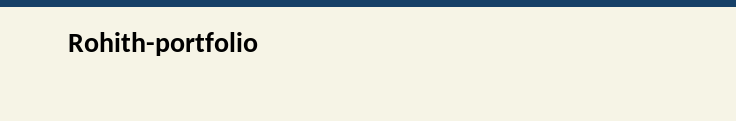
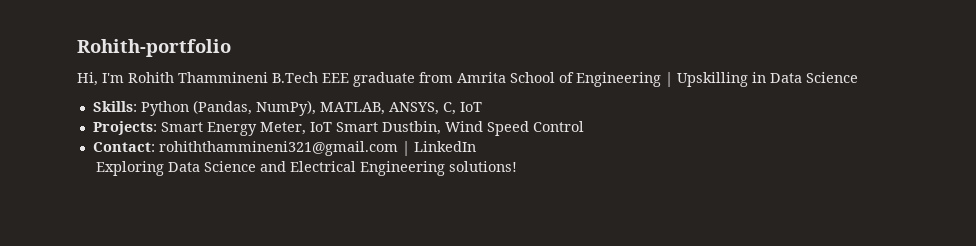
+ Hi, I'm Rohith Thammineni B.Tech EEE graduate from Amrita School of Engineering | Upskilling in Data Science
+ Skills: Python (Pandas, NumPy), MATLAB, ANSYS, C, IoT
+ Projects: Smart Energy Meter, IoT Smart Dustbin, Wind Speed Control
+ Contact: rohiththammineni321@gmail.com | LinkedIn
+ Exploring Data Science and Electrical Engineering solutions!

